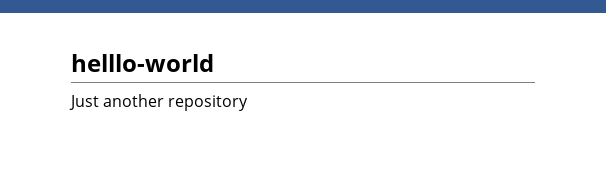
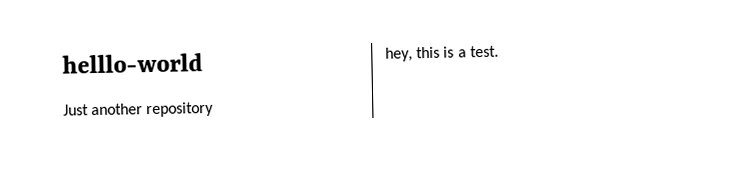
+ hey, this is a test.

